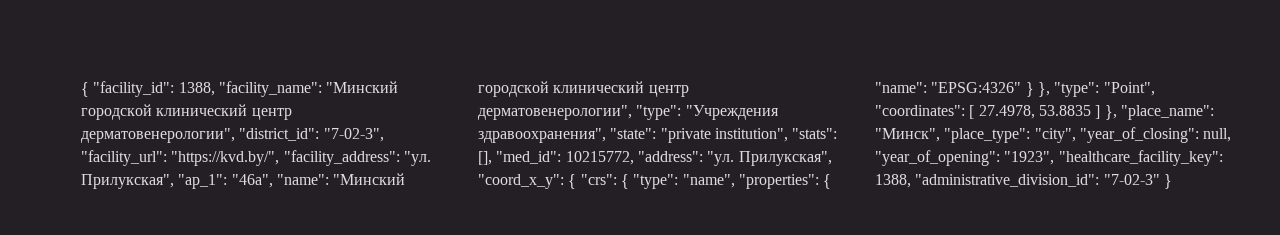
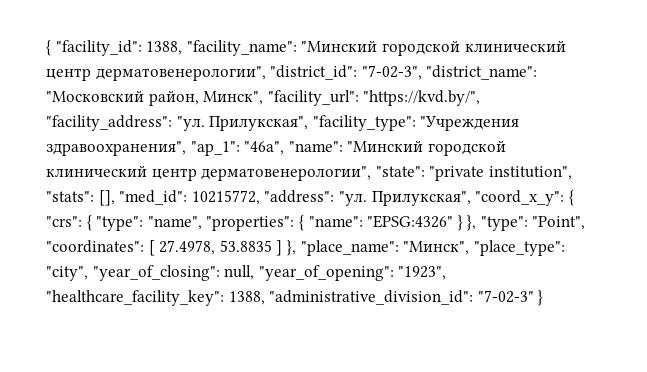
- "7-02-3", "facility_url":
+ "7-02-3", "district_name": "Московский район, Минск", "facility_url":
- "ул. Прилукская", "ap_1":
+ "ул. Прилукская", "facility_type": "Учреждения здравоохранения", "ap_1":
- "Минский городской клинический центр дерматовенерологии", "type": "Учреждения здравоохранения", "state":
+ "Минский городской клинический центр дерматовенерологии", "state":

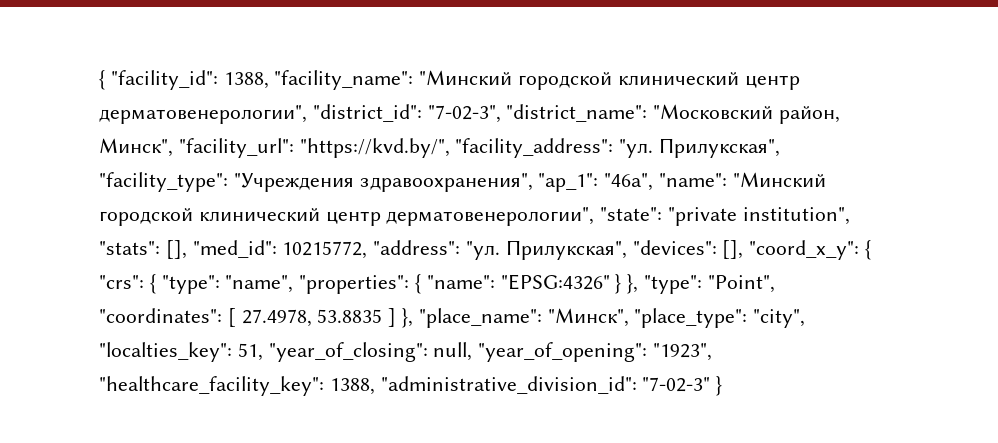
- "ул. Прилукская", "coord_x_y":
+ "ул. Прилукская", "devices": [], "coord_x_y":
- "city", "year_of_closing":
+ "city", "localties_key": 51, "year_of_closing":

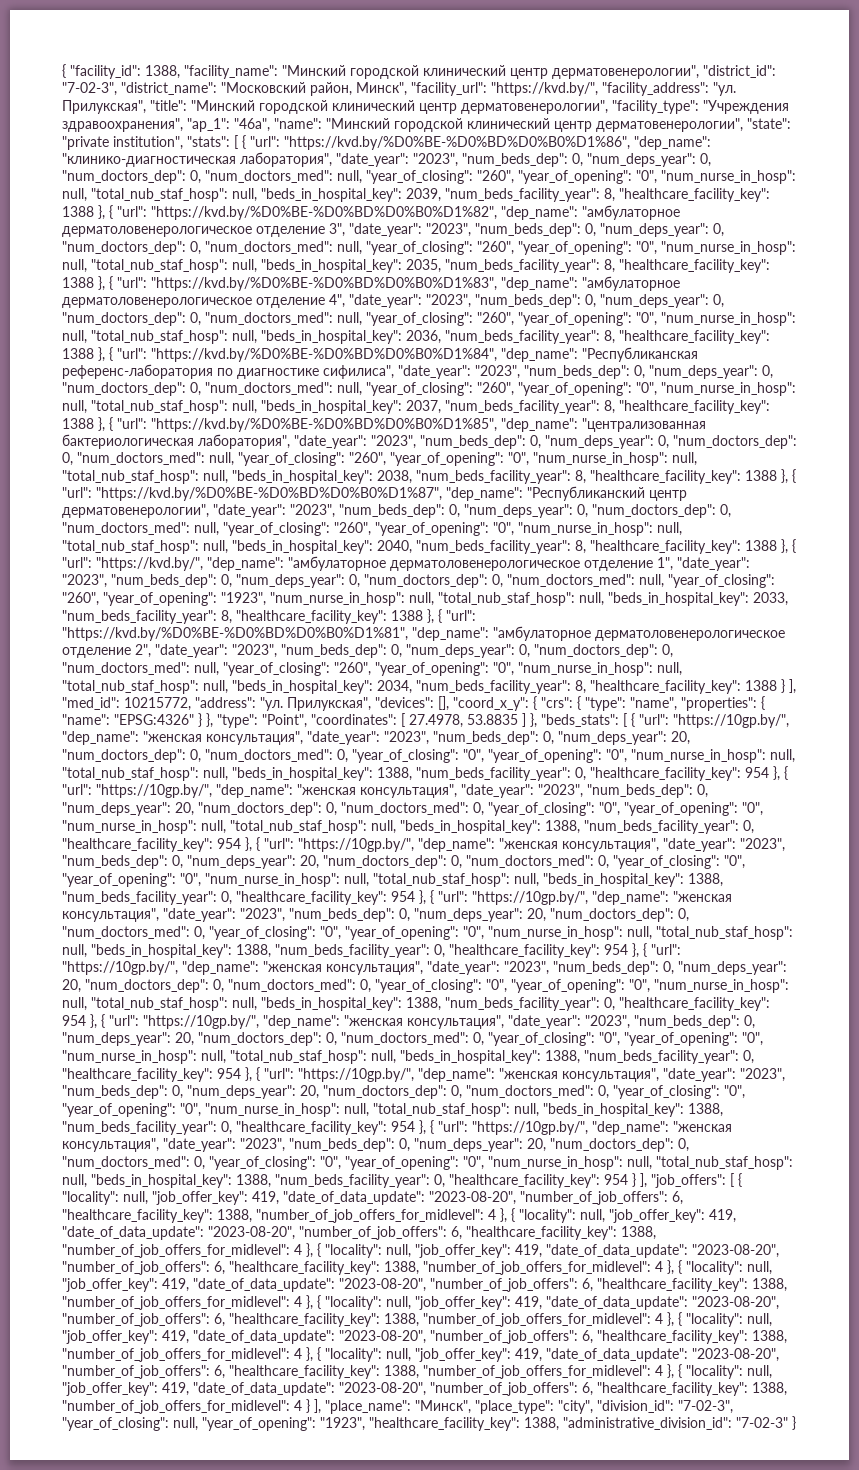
- "ул. Прилукская", "facility_type":
+ "ул. Прилукская", "title": "Минский городской клинический центр дерматовенерологии", "facility_type":
- [], "med_id":
+ [ { "url": "https://kvd.by/%D0%BE-%D0%BD%D0%B0%D1%86", "dep_name": "клинико-диагностическая лаборатория", "date_year": "2023", "num_beds_dep": 0, "num_deps_year": 0, "num_doctors_dep": 0, "num_doctors_med": null, "year_of_closing": "260", "year_of_opening": "0", "num_nurse_in_hosp": null, "total_nub_staf_hosp": null, "beds_in_hospital_key": 2039, "num_beds_facility_year": 8, "healthcare_facility_key": 1388 }, { "url": "https://kvd.by/%D0%BE-%D0%BD%D0%B0%D1%82", "dep_name": "амбулаторное дерматоловенерологическое отделение 3", "date_year": "2023", "num_beds_dep": 0, "num_deps_year": 0, "num_doctors_dep": 0, "num_doctors_med": null, "year_of_closing": "260", "year_of_opening": "0", "num_nurse_in_hosp": null, "total_nub_staf_hosp": null, "beds_in_hospital_key": 2035, "num_beds_facility_year": 8, "healthcare_facility_key": 1388 }, { "url": "https://kvd.by/%D0%BE-%D0%BD%D0%B0%D1%83", "dep_name": "амбулаторное дерматоловенерологическое отделение 4", "date_year": "2023", "num_beds_dep": 0, "num_deps_year": 0, "num_doctors_dep": 0, "num_doctors_med": null, "year_of_closing": "260", "year_of_opening": "0", "num_nurse_in_hosp": null, "total_nub_staf_hosp": null, "beds_in_hospital_key": 2036, "num_beds_facility_year": 8, "healthcare_facility_key": 1388 }, { "url": "https://kvd.by/%D0%BE-%D0%BD%D0%B0%D1%84", "dep_name": "Республиканская референс-лаборатория по диагностике сифилиса", "date_year": "2023", "num_beds_dep": 0, "num_deps_year": 0, "num_doctors_dep": 0, "num_doctors_med": null, "year_of_closing": "260", "year_of_opening": "0", "num_nurse_in_hosp": null, "total_nub_staf_hosp": null, "beds_in_hospital_key": 2037, "num_beds_facility_year": 8, "healthcare_facility_key": 1388 }, { "url": "https://kvd.by/%D0%BE-%D0%BD%D0%B0%D1%85", "dep_name": "централизованная бактериологическая лаборатория", "date_year": "2023", "num_beds_dep": 0, "num_deps_year": 0, "num_doctors_dep": 0, "num_doctors_med": null, "year_of_closing": "260", "year_of_opening": "0", "num_nurse_in_hosp": null, "total_nub_staf_hosp": null, "beds_in_hospital_key": 2038, "num_beds_facility_year": 8, "healthcare_facility_key": 1388 }, { "url": "https://kvd.by/%D0%BE-%D0%BD%D0%B0%D1%87", "dep_name": "Республиканский центр дерматовенерологии", "date_year": "2023", "num_beds_dep": 0, "num_deps_year": 0, "num_doctors_dep": 0, "num_doctors_med": null, "year_of_closing": "260", "year_of_opening": "0", "num_nurse_in_hosp": null, "total_nub_staf_hosp": null, "beds_in_hospital_key": 2040, "num_beds_facility_year": 8, "healthcare_facility_key": 1388 }, { "url": "https://kvd.by/", "dep_name": "амбулаторное дерматоловенерологическое отделение 1", "date_year": "2023", "num_beds_dep": 0, "num_deps_year": 0, "num_doctors_dep": 0, "num_doctors_med": null, "year_of_closing": "260", "year_of_opening": "1923", "num_nurse_in_hosp": null, "total_nub_staf_hosp": null, "beds_in_hospital_key": 2033, "num_beds_facility_year": 8, "healthcare_facility_key": 1388 }, { "url": "https://kvd.by/%D0%BE-%D0%BD%D0%B0%D1%81", "dep_name": "амбулаторное дерматоловенерологическое отделение 2", "date_year": "2023", "num_beds_dep": 0, "num_deps_year": 0, "num_doctors_dep": 0, "num_doctors_med": null, "year_of_closing": "260", "year_of_opening": "0", "num_nurse_in_hosp": null, "total_nub_staf_hosp": null, "beds_in_hospital_key": 2034, "num_beds_facility_year": 8, "healthcare_facility_key": 1388 } ], "med_id":
- [ 27.4978, 53.8835 ] }, "place_name":
+ [ 27.4978, 53.8835 ] }, "beds_stats": [ { "url": "https://10gp.by/", "dep_name": "женская консультация", "date_year": "2023", "num_beds_dep": 0, "num_deps_year": 20, "num_doctors_dep": 0, "num_doctors_med": 0, "year_of_closing": "0", "year_of_opening": "0", "num_nurse_in_hosp": null, "total_nub_staf_hosp": null, "beds_in_hospital_key": 1388, "num_beds_facility_year": 0, "healthcare_facility_key": 954 }, { "url": "https://10gp.by/", "dep_name": "женская консультация", "date_year": "2023", "num_beds_dep": 0, "num_deps_year": 20, "num_doctors_dep": 0, "num_doctors_med": 0, "year_of_closing": "0", "year_of_opening": "0", "num_nurse_in_hosp": null, "total_nub_staf_hosp": null, "beds_in_hospital_key": 1388, "num_beds_facility_year": 0, "healthcare_facility_key": 954 }, { "url": "https://10gp.by/", "dep_name": "женская консультация", "date_year": "2023", "num_beds_dep": 0, "num_deps_year": 20, "num_doctors_dep": 0, "num_doctors_med": 0, "year_of_closing": "0", "year_of_opening": "0", "num_nurse_in_hosp": null, "total_nub_staf_hosp": null, "beds_in_hospital_key": 1388, "num_beds_facility_year": 0, "healthcare_facility_key": 954 }, { "url": "https://10gp.by/", "dep_name": "женская консультация", "date_year": "2023", "num_beds_dep": 0, "num_deps_year": 20, "num_doctors_dep": 0, "num_doctors_med": 0, "year_of_closing": "0", "year_of_opening": "0", "num_nurse_in_hosp": null, "total_nub_staf_hosp": null, "beds_in_hospital_key": 1388, "num_beds_facility_year": 0, "healthcare_facility_key": 954 }, { "url": "https://10gp.by/", "dep_name": "женская консультация", "date_year": "2023", "num_beds_dep": 0, "num_deps_year": 20, "num_doctors_dep": 0, "num_doctors_med": 0, "year_of_closing": "0", "year_of_opening": "0", "num_nurse_in_hosp": null, "total_nub_staf_hosp": null, "beds_in_hospital_key": 1388, "num_beds_facility_year": 0, "healthcare_facility_key": 954 }, { "url": "https://10gp.by/", "dep_name": "женская консультация", "date_year": "2023", "num_beds_dep": 0, "num_deps_year": 20, "num_doctors_dep": 0, "num_doctors_med": 0, "year_of_closing": "0", "year_of_opening": "0", "num_nurse_in_hosp": null, "total_nub_staf_hosp": null, "beds_in_hospital_key": 1388, "num_beds_facility_year": 0, "healthcare_facility_key": 954 }, { "url": "https://10gp.by/", "dep_name": "женская консультация", "date_year": "2023", "num_beds_dep": 0, "num_deps_year": 20, "num_doctors_dep": 0, "num_doctors_med": 0, "year_of_closing": "0", "year_of_opening": "0", "num_nurse_in_hosp": null, "total_nub_staf_hosp": null, "beds_in_hospital_key": 1388, "num_beds_facility_year": 0, "healthcare_facility_key": 954 }, { "url": "https://10gp.by/", "dep_name": "женская консультация", "date_year": "2023", "num_beds_dep": 0, "num_deps_year": 20, "num_doctors_dep": 0, "num_doctors_med": 0, "year_of_closing": "0", "year_of_opening": "0", "num_nurse_in_hosp": null, "total_nub_staf_hosp": null, "beds_in_hospital_key": 1388, "num_beds_facility_year": 0, "healthcare_facility_key": 954 } ], "job_offers": [ { "locality": null, "job_offer_key": 419, "date_of_data_update": "2023-08-20", "number_of_job_offers": 6, "healthcare_facility_key": 1388, "number_of_job_offers_for_midlevel": 4 }, { "locality": null, "job_offer_key": 419, "date_of_data_update": "2023-08-20", "number_of_job_offers": 6, "healthcare_facility_key": 1388, "number_of_job_offers_for_midlevel": 4 }, { "locality": null, "job_offer_key": 419, "date_of_data_update": "2023-08-20", "number_of_job_offers": 6, "healthcare_facility_key": 1388, "number_of_job_offers_for_midlevel": 4 }, { "locality": null, "job_offer_key": 419, "date_of_data_update": "2023-08-20", "number_of_job_offers": 6, "healthcare_facility_key": 1388, "number_of_job_offers_for_midlevel": 4 }, { "locality": null, "job_offer_key": 419, "date_of_data_update": "2023-08-20", "number_of_job_offers": 6, "healthcare_facility_key": 1388, "number_of_job_offers_for_midlevel": 4 }, { "locality": null, "job_offer_key": 419, "date_of_data_update": "2023-08-20", "number_of_job_offers": 6, "healthcare_facility_key": 1388, "number_of_job_offers_for_midlevel": 4 }, { "locality": null, "job_offer_key": 419, "date_of_data_update": "2023-08-20", "number_of_job_offers": 6, "healthcare_facility_key": 1388, "number_of_job_offers_for_midlevel": 4 }, { "locality": null, "job_offer_key": 419, "date_of_data_update": "2023-08-20", "number_of_job_offers": 6, "healthcare_facility_key": 1388, "number_of_job_offers_for_midlevel": 4 } ], "place_name":
- "city", "localties_key": 51, "year_of_closing":
+ "city", "division_id": "7-02-3", "year_of_closing":

